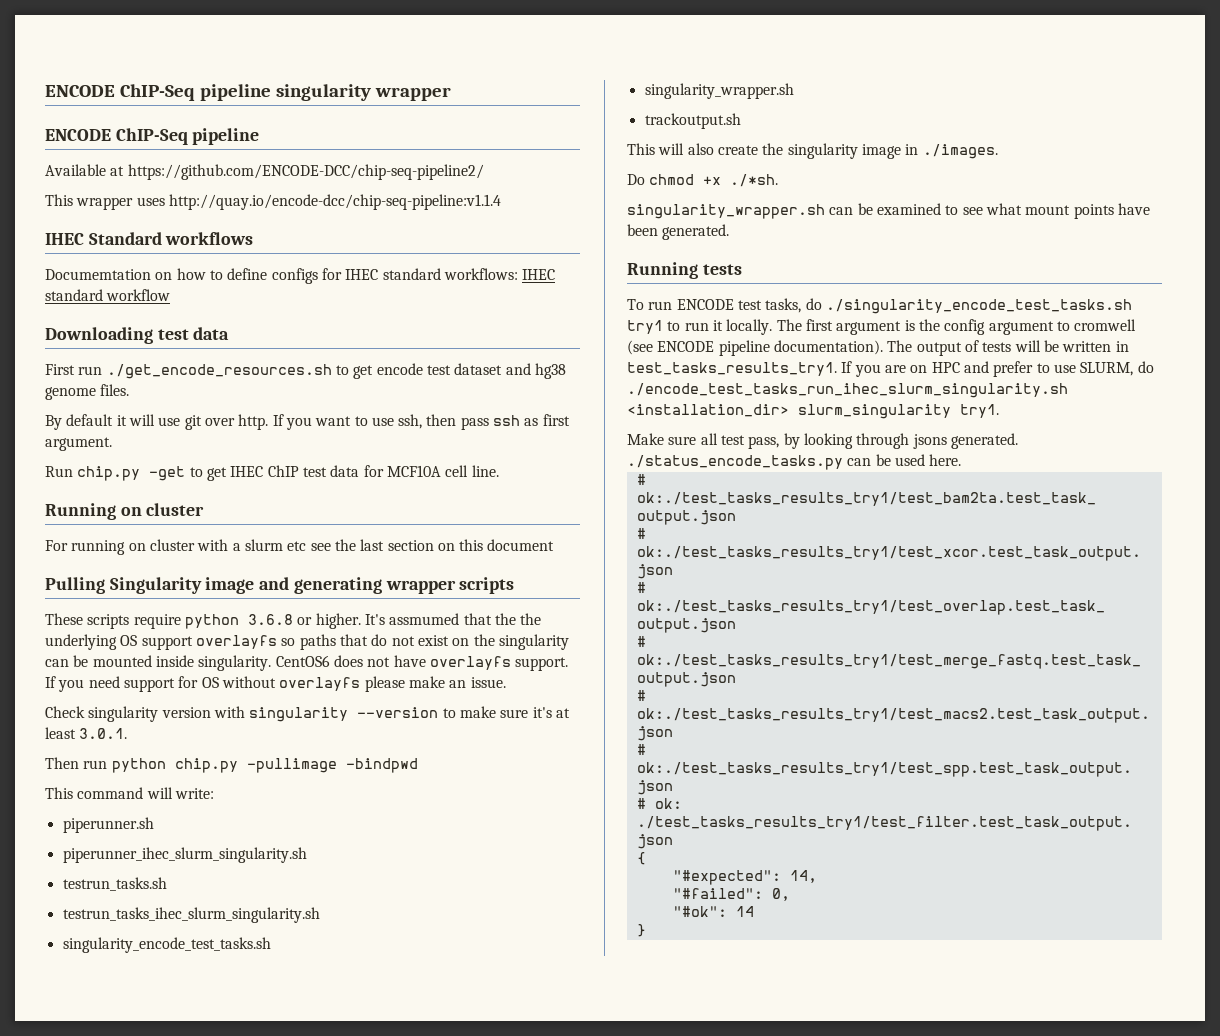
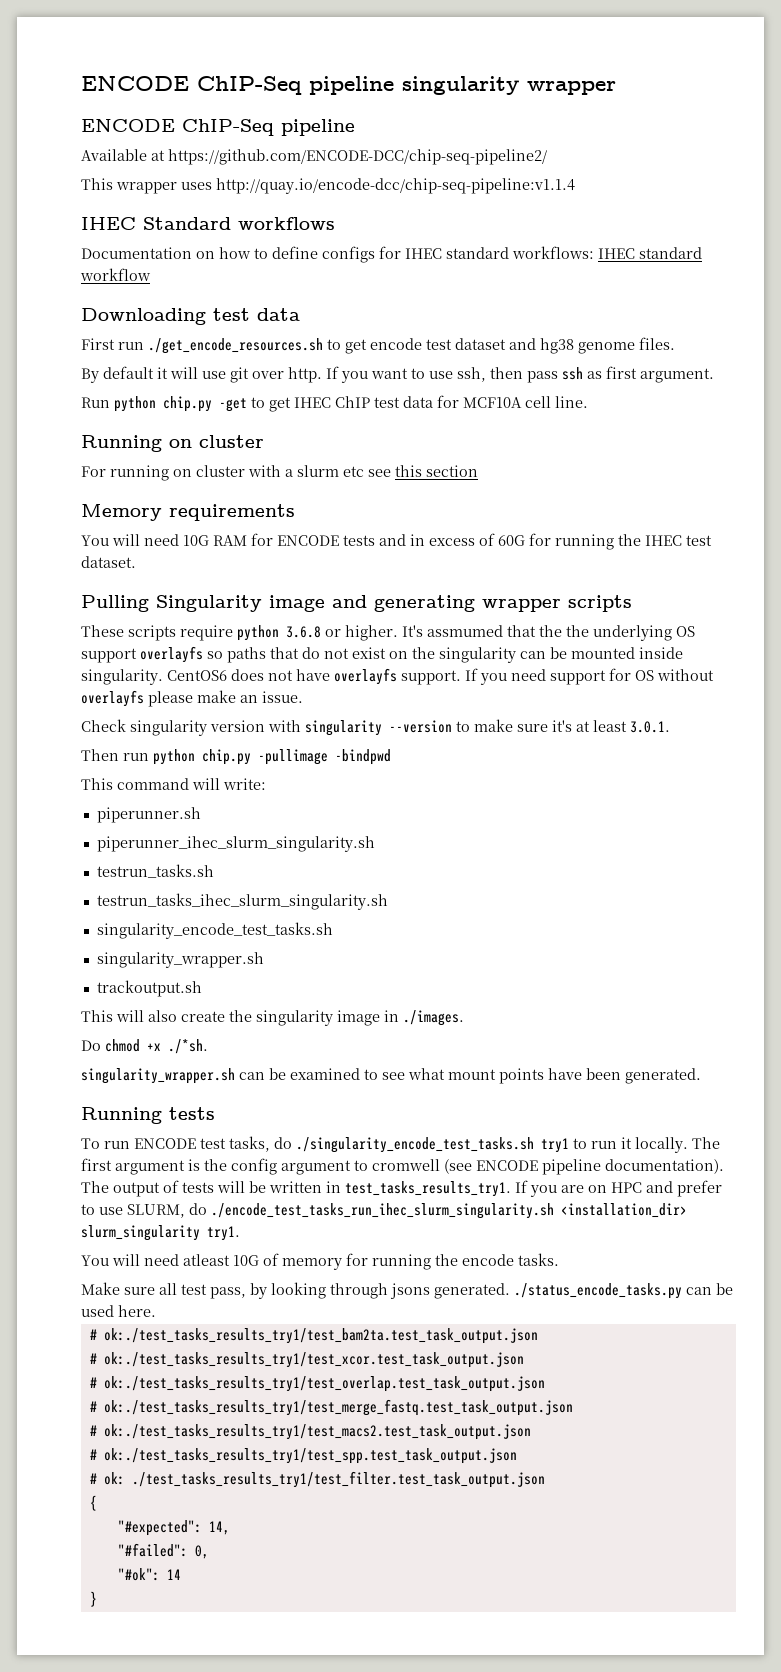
- Documemtation on how to define configs for IHEC standard workflows: IHEC standard workflow
+ Documentation on how to define configs for IHEC standard workflows: IHEC standard workflow
- Run chip.py -get to get IHEC ChIP test data for MCF10A cell line.
+ Run python chip.py -get to get IHEC ChIP test data for MCF10A cell line.
- For running on cluster with a slurm etc see the last section on this document
+ For running on cluster with a slurm etc see this section
+ Memory requirements
+ You will need 10G RAM for ENCODE tests and in excess of 60G for running the IHEC test dataset.
+ You will need atleast 10G of memory for running the encode tasks.

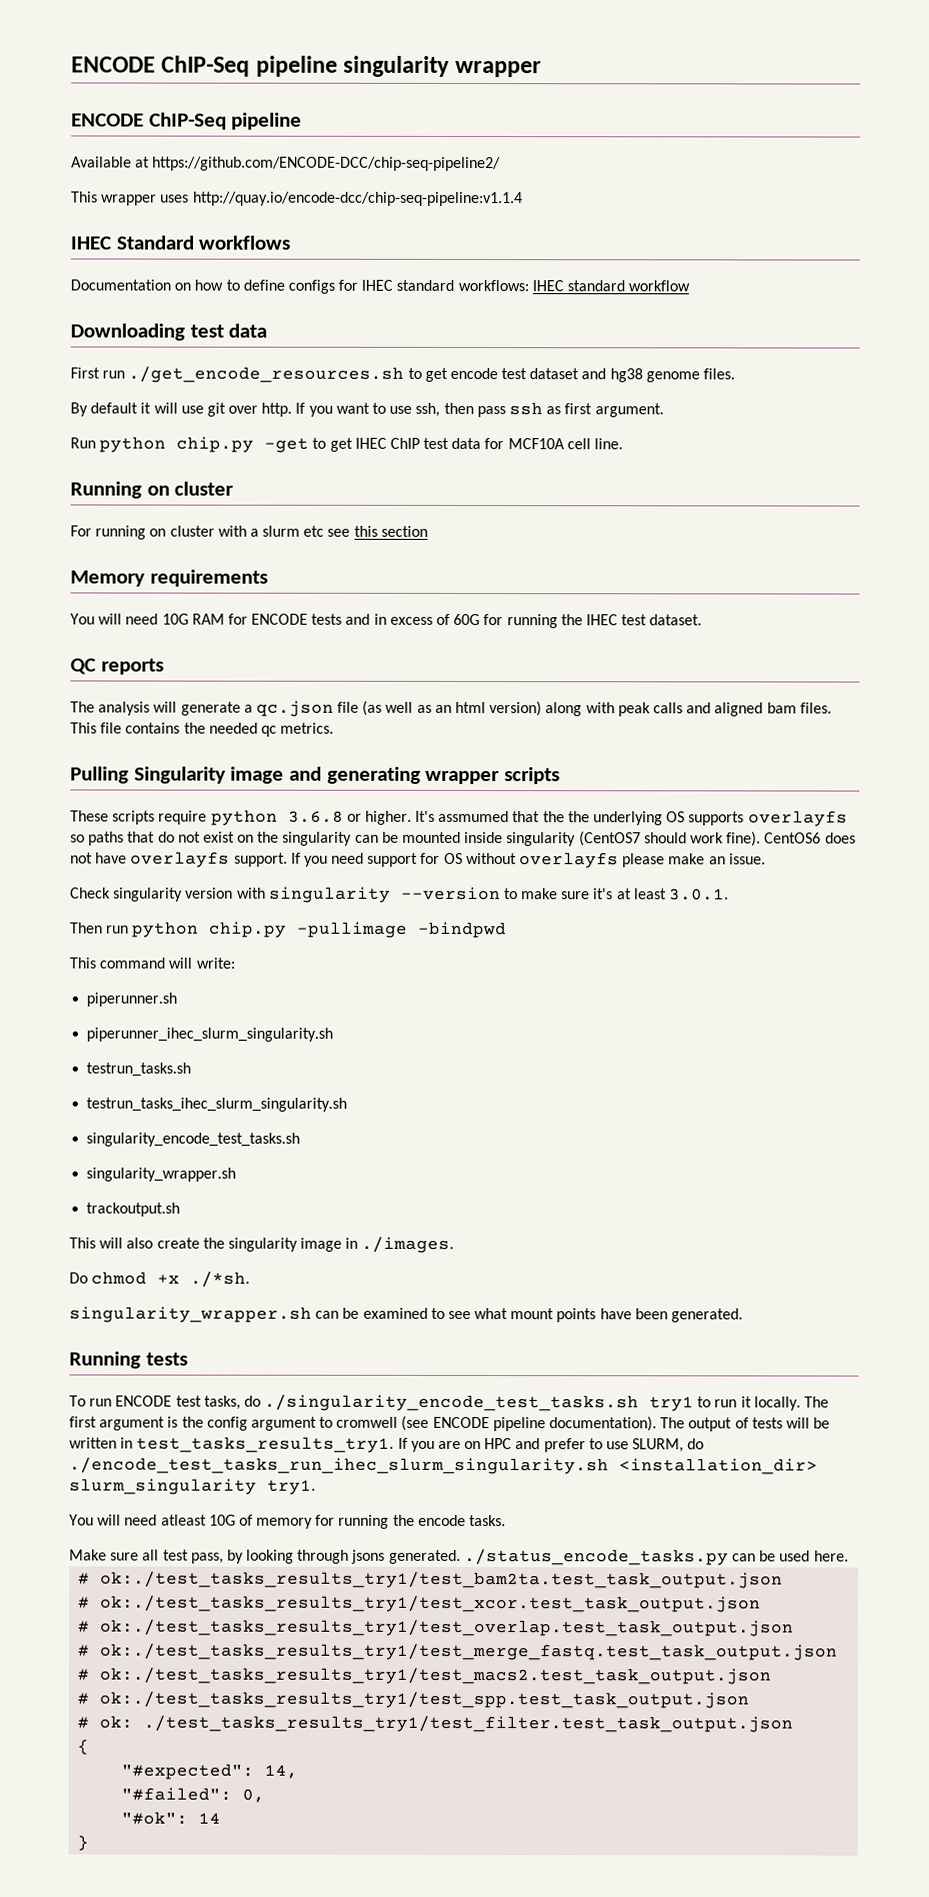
+ QC reports
+ The analysis will generate a qc.json file (as well as an html version) along with peak calls and aligned bam files. This file contains the needed qc metrics.
- It's assmumed that the the underlying OS support overlayfs so paths that do not exist on the singularity can be mounted inside singularity.
+ It's assmumed that the the underlying OS supports overlayfs so paths that do not exist on the singularity can be mounted inside singularity (CentOS7 should work fine).

